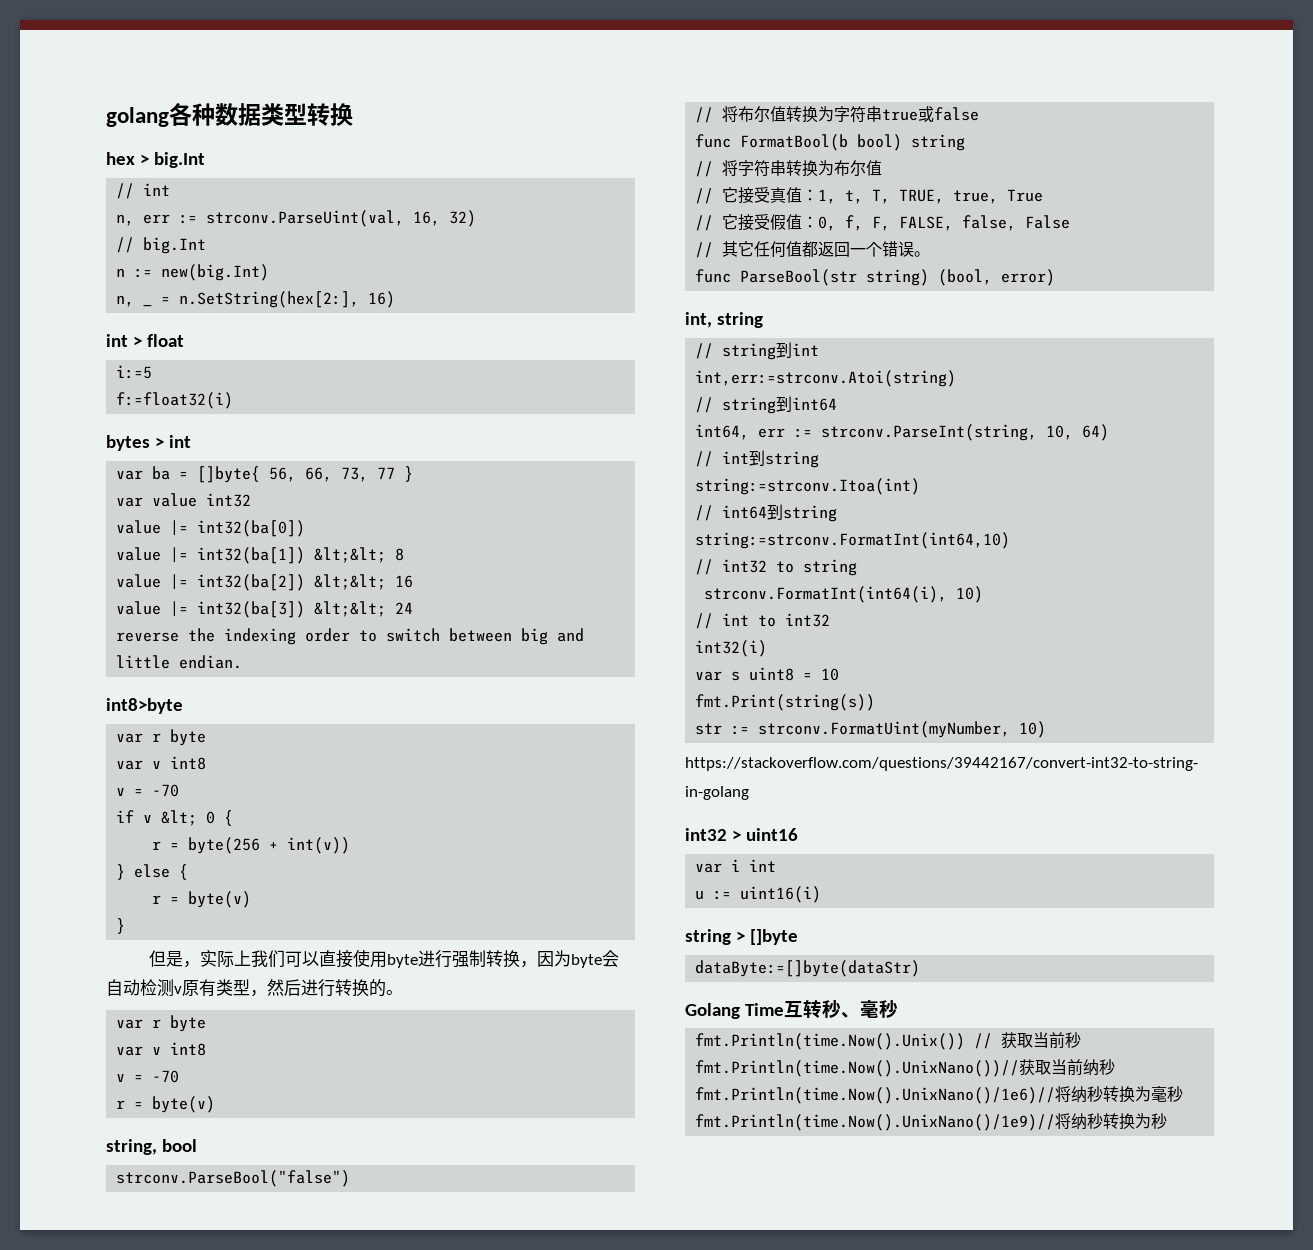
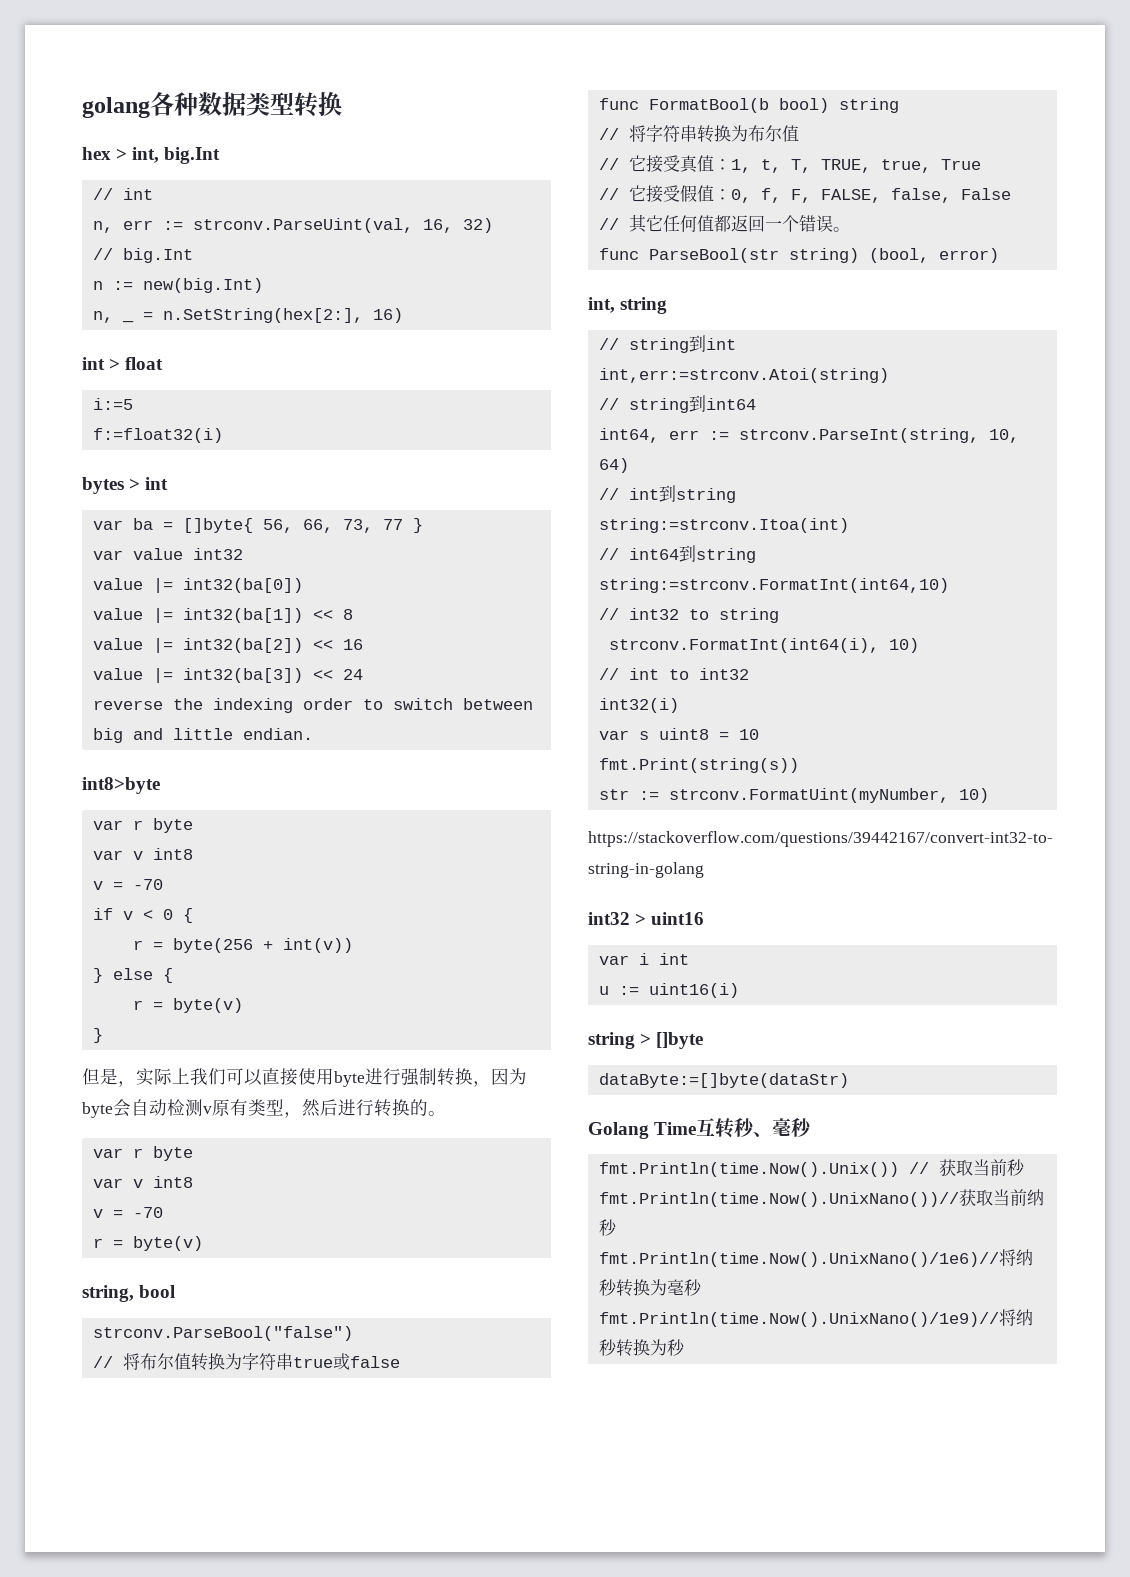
- hex > big.Int
+ hex > int, big.Int
- value |= int32(ba[1]) &lt;&lt; 8
+ value |= int32(ba[1]) << 8
- value |= int32(ba[2]) &lt;&lt; 16
+ value |= int32(ba[2]) << 16
- value |= int32(ba[3]) &lt;&lt; 24
+ value |= int32(ba[3]) << 24
- if v &lt; 0 {
+ if v < 0 {

